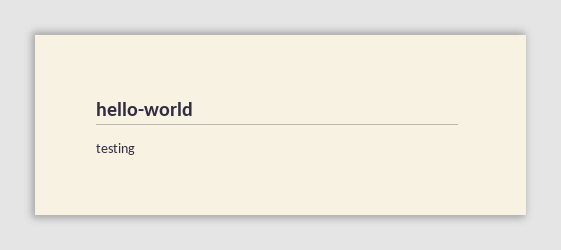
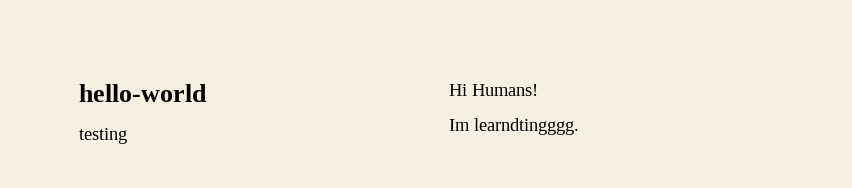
+ Hi Humans!
+ Im learndtingggg.

